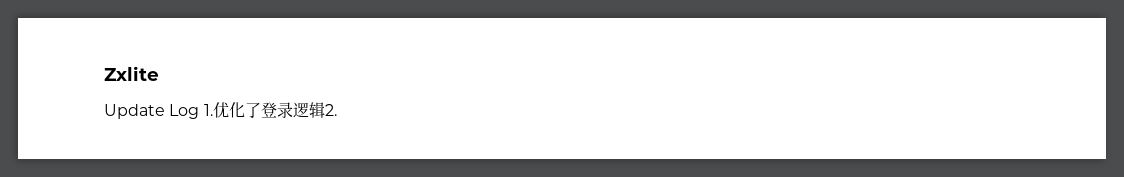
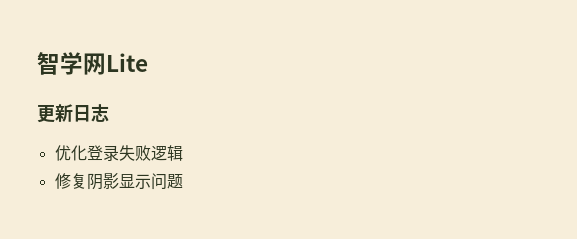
- Zxlite
- Update Log 1.优化了登录逻辑2.
+ 智学网Lite
+ 更新日志
+ 优化登录失败逻辑
+ 修复阴影显示问题

